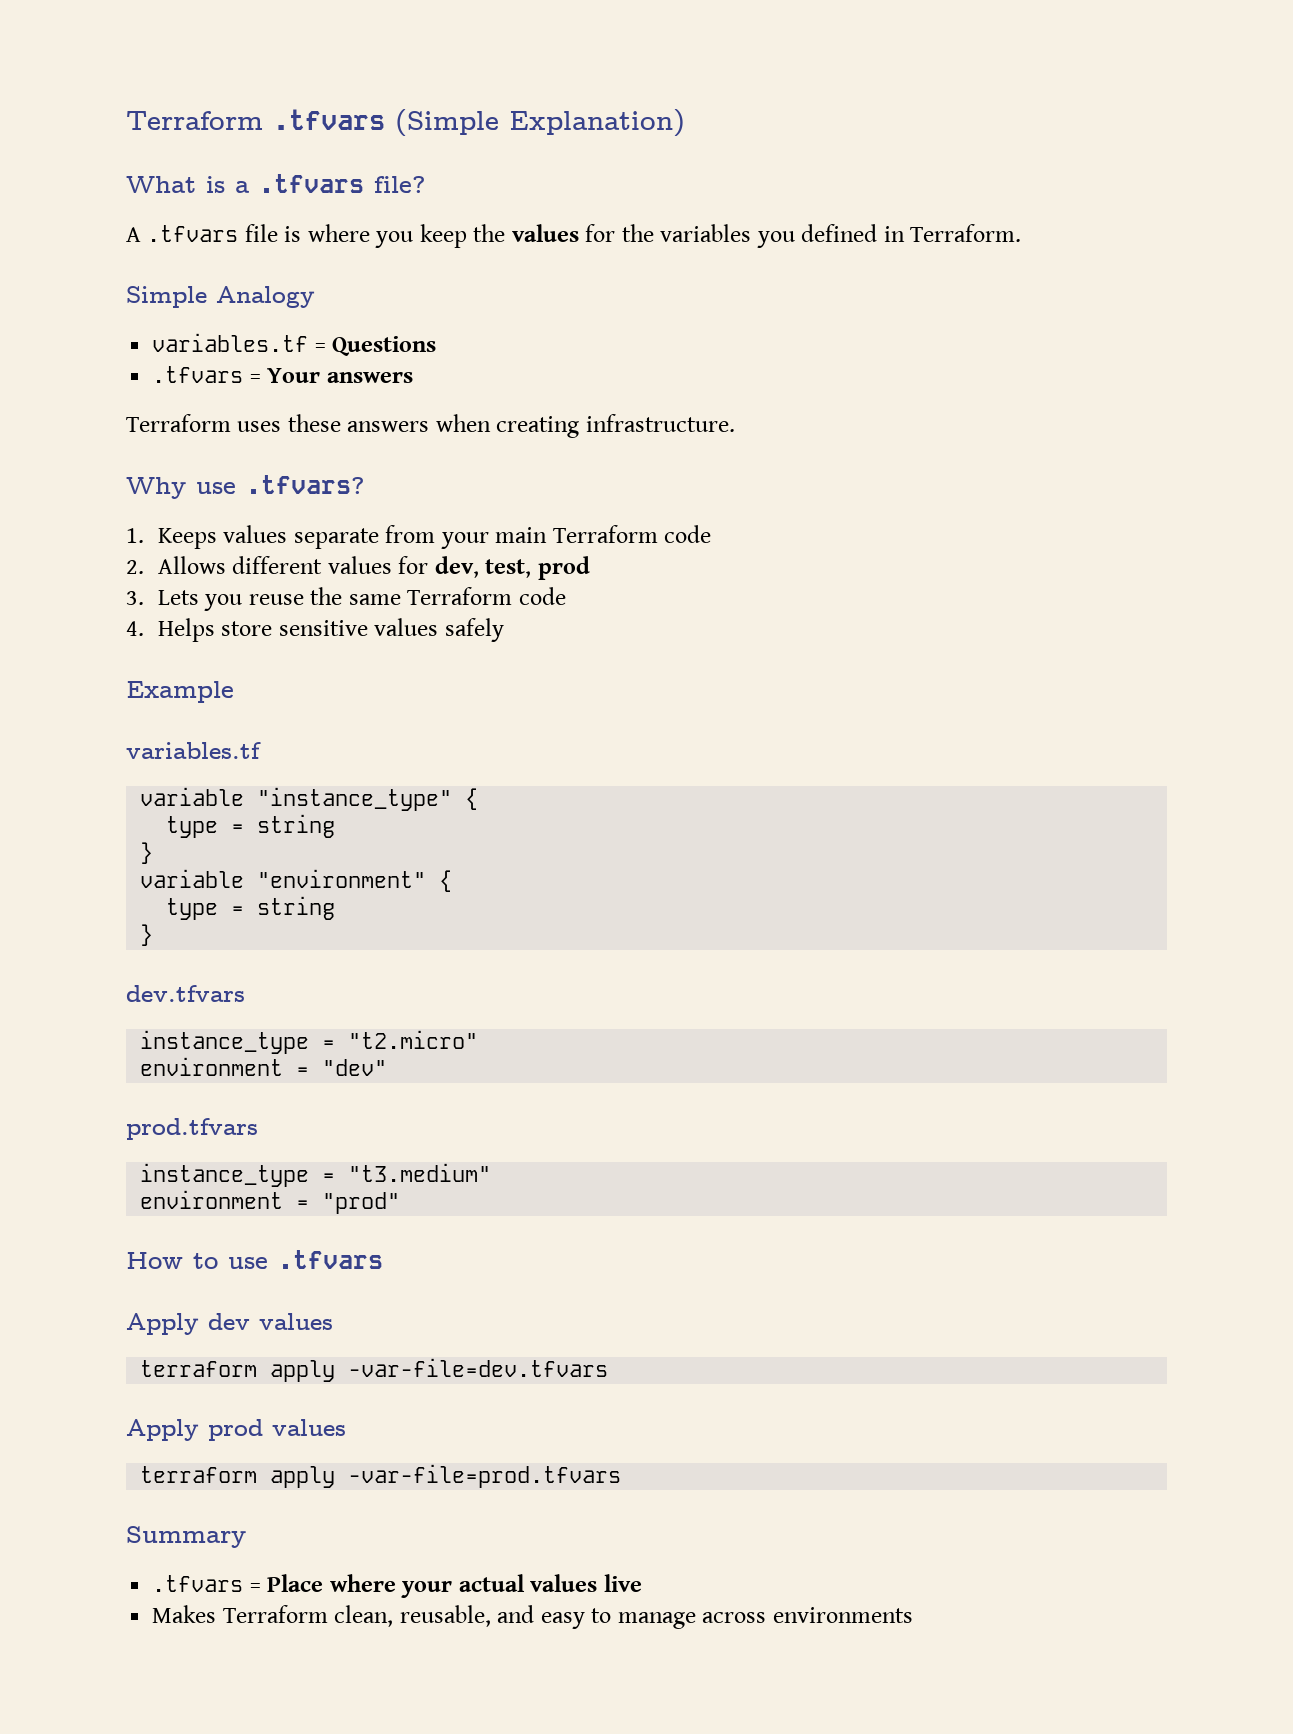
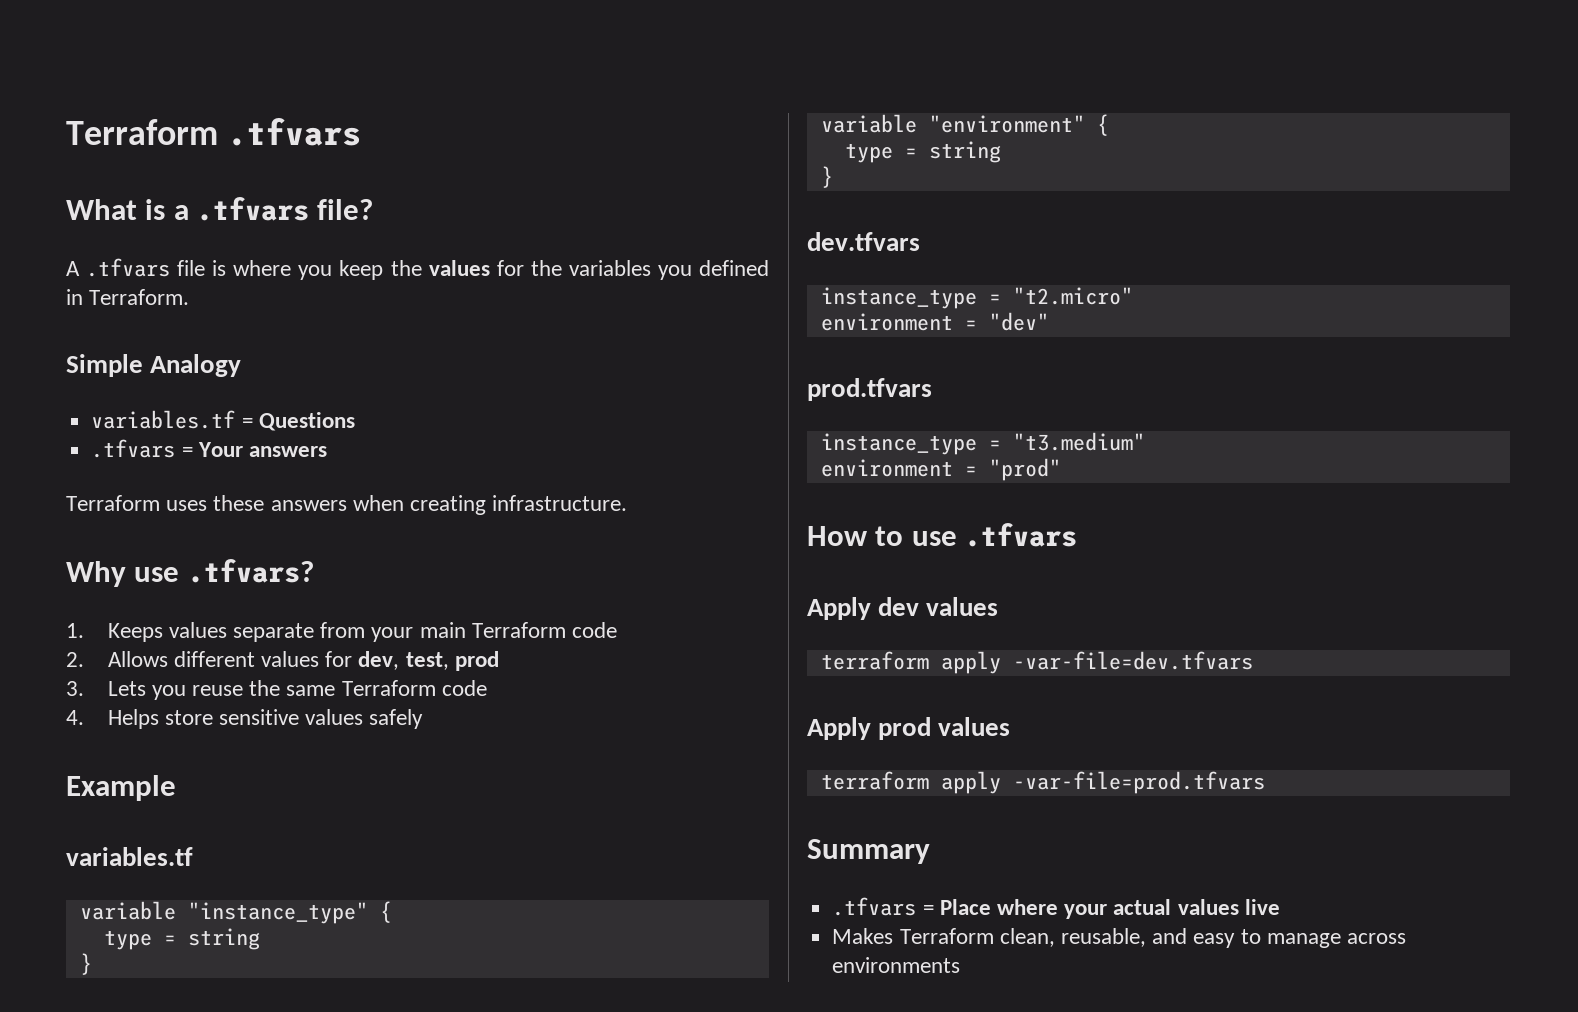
- Terraform .tfvars (Simple Explanation)
+ Terraform .tfvars

